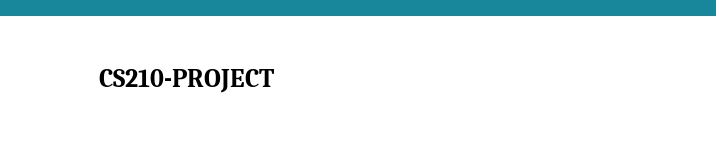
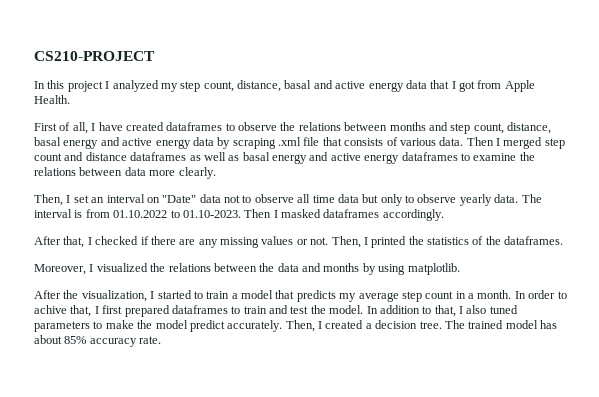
+ In this project I analyzed my step count, distance, basal and active energy data that I got from Apple Health.
+ First of all, I have created dataframes to observe the relations between months and step count, distance, basal energy and active energy data by scraping .xml file that consists of various data. Then I merged step count and distance dataframes as well as basal energy and active energy dataframes to examine the relations between data more clearly.
+ Then, I set an interval on "Date" data not to observe all time data but only to observe yearly data. The interval is from 01.10.2022 to 01.10-2023. Then I masked dataframes accordingly.
+ After that, I checked if there are any missing values or not. Then, I printed the statistics of the dataframes.
+ Moreover, I visualized the relations between the data and months by using matplotlib.
+ After the visualization, I started to train a model that predicts my average step count in a month. In order to achive that, I first prepared dataframes to train and test the model. In addition to that, I also tuned parameters to make the model predict accurately. Then, I created a decision tree. The trained model has about 85% accuracy rate.

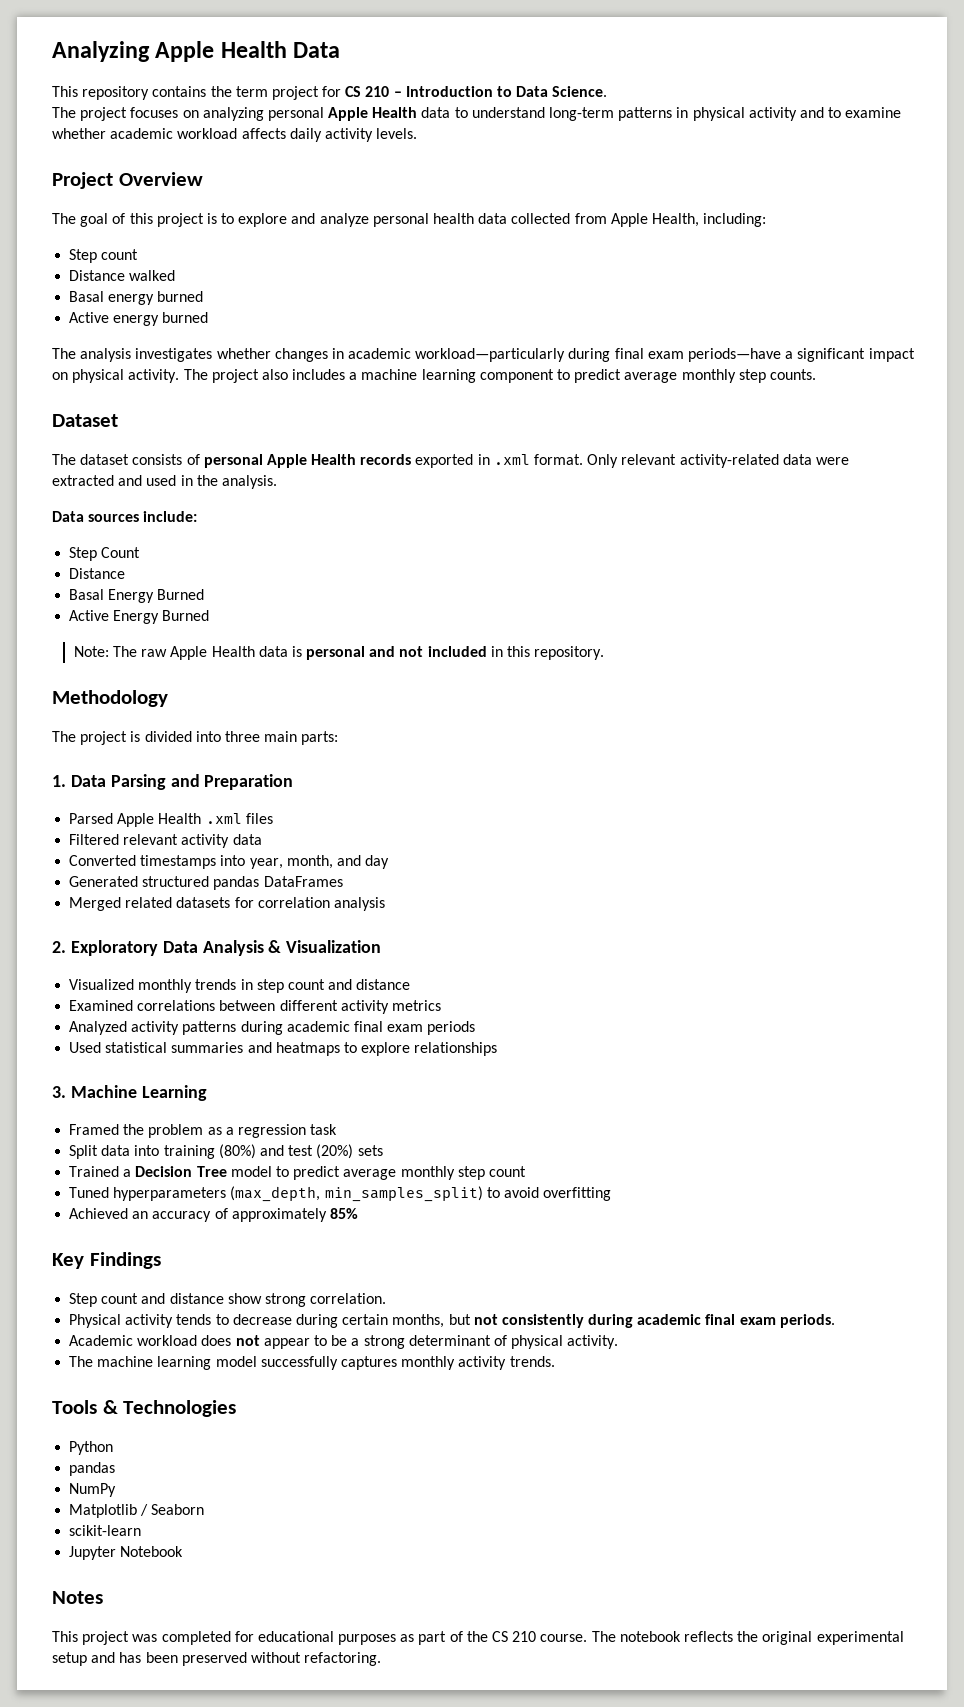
- CS210-PROJECT
- In this project I analyzed my step count, distance, basal and active energy data that I got from Apple Health.
- First of all, I have created dataframes to observe the relations between months and step count, distance, basal energy and active energy data by scraping .xml file that consists of various data. Then I merged step count and distance dataframes as well as basal energy and active energy dataframes to examine the relations between data more clearly.
- Then, I set an interval on "Date" data not to observe all time data but only to observe yearly data. The interval is from 01.10.2022 to 01.10-2023. Then I masked dataframes accordingly.
- After that, I checked if there are any missing values or not. Then, I printed the statistics of the dataframes.
- Moreover, I visualized the relations between the data and months by using matplotlib.
- After the visualization, I started to train a model that predicts my average step count in a month. In order to achive that, I first prepared dataframes to train and test the model. In addition to that, I also tuned parameters to make the model predict accurately. Then, I created a decision tree. The trained model has about 85% accuracy rate.
+ Analyzing Apple Health Data
+ This repository contains the term project for CS 210 – Introduction to Data Science.
+ The project focuses on analyzing personal Apple Health data to understand long-term patterns in physical activity and to examine whether academic workload affects daily activity levels.
+ Project Overview
+ The goal of this project is to explore and analyze personal health data collected from Apple Health, including:
+ Step count
+ Distance walked
+ Basal energy burned
+ Active energy burned
+ The analysis investigates whether changes in academic workload—particularly during final exam periods—have a significant impact on physical activity. The project also includes a machine learning component to predict average monthly step counts.
+ Dataset
+ The dataset consists of personal Apple Health records exported in .xml format. Only relevant activity-related data were extracted and used in the analysis.
+ Data sources include:
+ Step Count
+ Distance
+ Basal Energy Burned
+ Active Energy Burned
+ Note: The raw Apple Health data is personal and not included in this repository.
+ Methodology
+ The project is divided into three main parts:
+ 1. Data Parsing and Preparation
+ Parsed Apple Health .xml files
+ Filtered relevant activity data
+ Converted timestamps into year, month, and day
+ Generated structured pandas DataFrames
+ Merged related datasets for correlation analysis
+ 2. Exploratory Data Analysis & Visualization
+ Visualized monthly trends in step count and distance
+ Examined correlations between different activity metrics
+ Analyzed activity patterns during academic final exam periods
+ Used statistical summaries and heatmaps to explore relationships
+ 3. Machine Learning
+ Framed the problem as a regression task
+ Split data into training (80%) and test (20%) sets
+ Trained a Decision Tree model to predict average monthly step count
+ Tuned hyperparameters (max_depth, min_samples_split) to avoid overfitting
+ Achieved an accuracy of approximately 85%
+ Key Findings
+ Step count and distance show strong correlation.
+ Physical activity tends to decrease during certain months, but not consistently during academic final exam periods.
+ Academic workload does not appear to be a strong determinant of physical activity.
+ The machine learning model successfully captures monthly activity trends.
+ Tools & Technologies
+ Python
+ pandas
+ NumPy
+ Matplotlib / Seaborn
+ scikit-learn
+ Jupyter Notebook
+ Notes
+ This project was completed for educational purposes as part of the CS 210 course. The notebook reflects the original experimental setup and has been preserved without refactoring.

